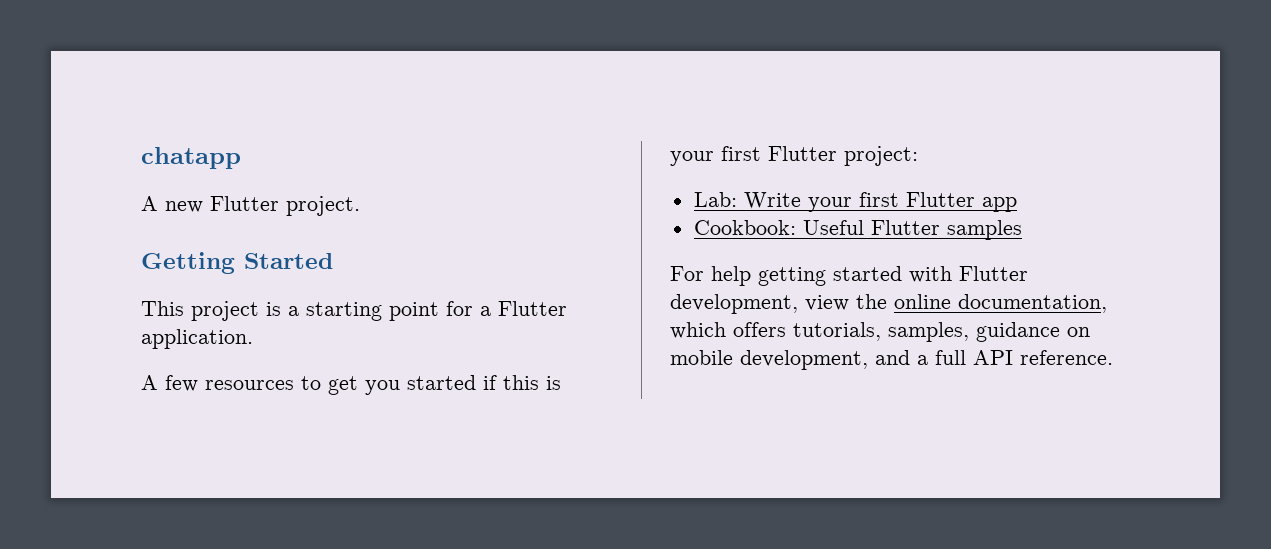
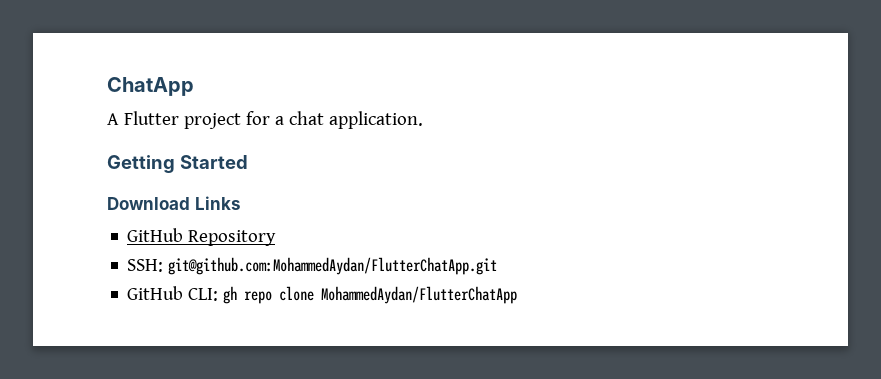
- chatapp
- A new Flutter project.
+ ChatApp
+ A Flutter project for a chat application.
  Getting Started
- This project is a starting point for a Flutter application.
- A few resources to get you started if this is your first Flutter project:
- Lab: Write your first Flutter app
- Cookbook: Useful Flutter samples
- For help getting started with Flutter development, view the online documentation, which offers tutorials, samples, guidance on mobile development, and a full API reference.
+ Download Links
+ GitHub Repository
+ SSH: git@github.com:MohammedAydan/FlutterChatApp.git
+ GitHub CLI: gh repo clone MohammedAydan/FlutterChatApp

